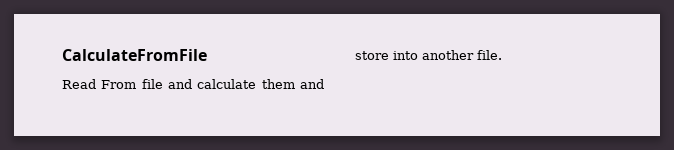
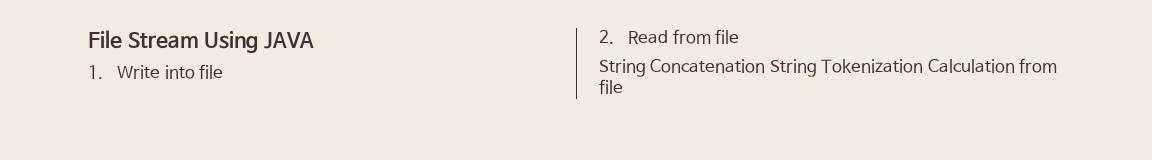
- CalculateFromFile
- Read From file and calculate them and store into another file.
+ File Stream Using JAVA
+ 1. Write into file
+ 2. Read from file
+ String Concatenation String Tokenization Calculation from file

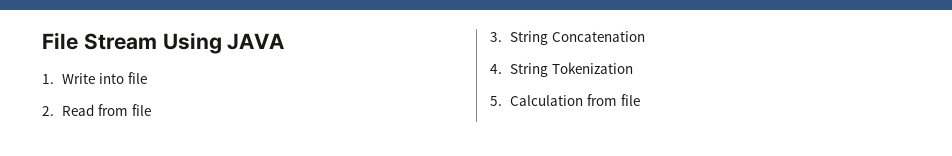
- String Concatenation String Tokenization Calculation from file
+ 3. String Concatenation
+ 4. String Tokenization
+ 5. Calculation from file

